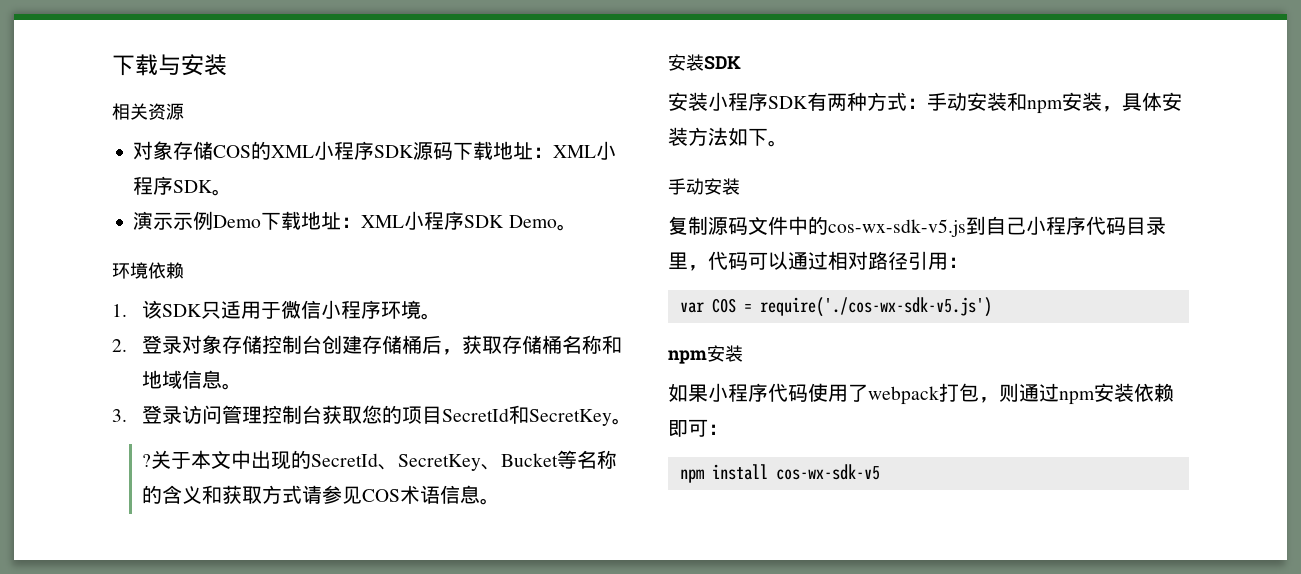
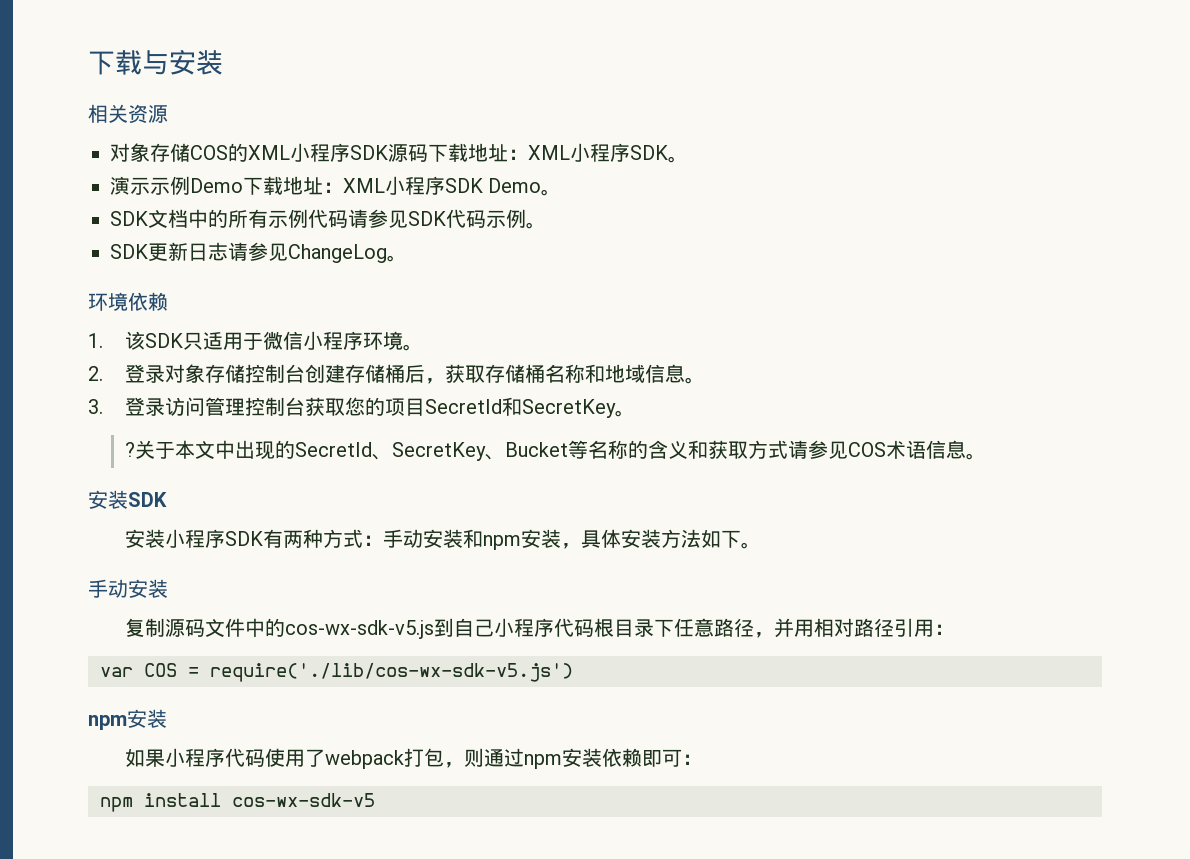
+ SDK文档中的所有示例代码请参见SDK代码示例。
+ SDK更新日志请参见ChangeLog。
- 复制源码文件中的cos-wx-sdk-v5.js到自己小程序代码目录里，代码可以通过相对路径引用：
+ 复制源码文件中的cos-wx-sdk-v5.js到自己小程序代码根目录下任意路径，并用相对路径引用：
- var COS = require('./cos-wx-sdk-v5.js')
+ var COS = require('./lib/cos-wx-sdk-v5.js')

